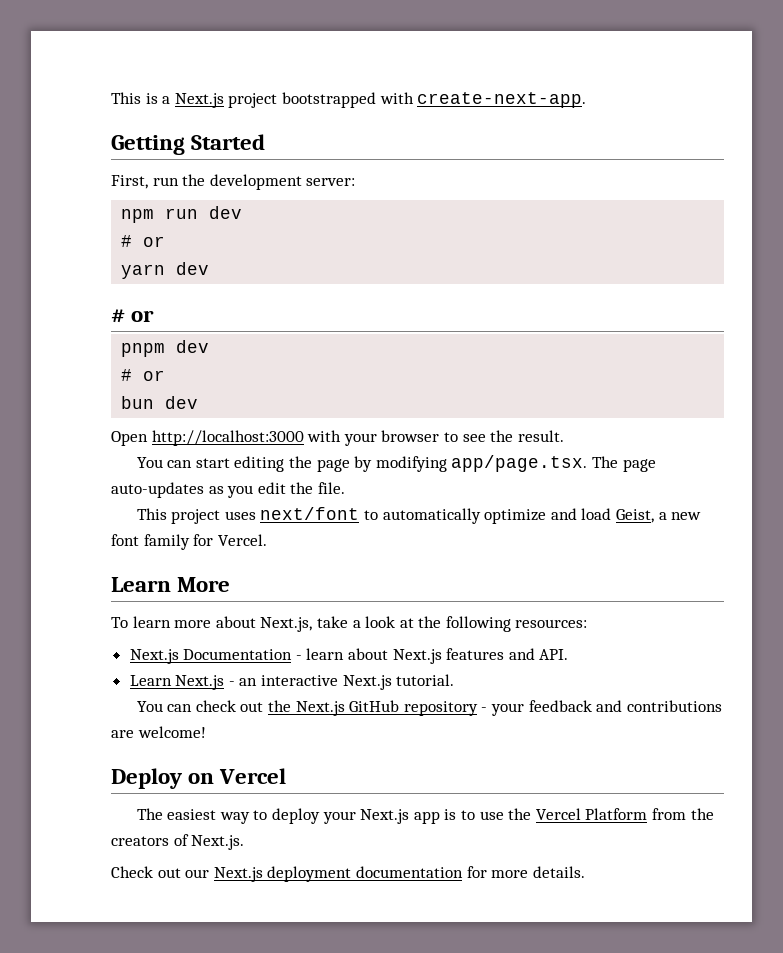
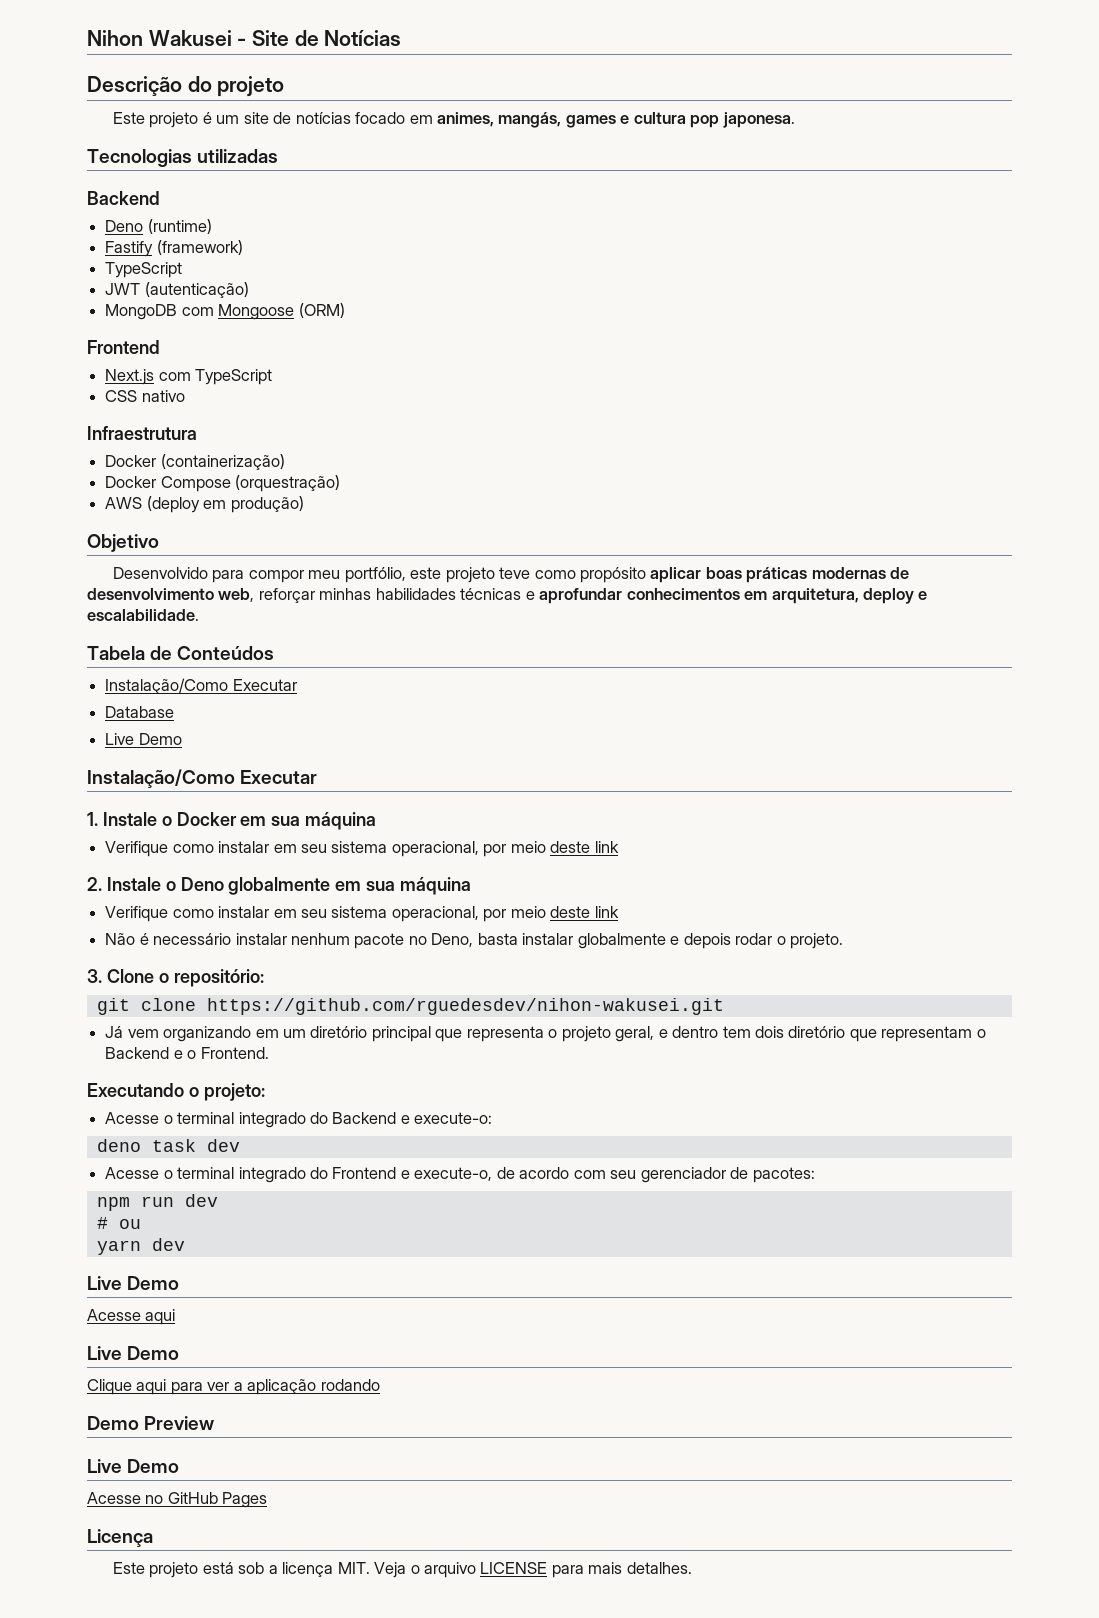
- This is a Next.js project bootstrapped with create-next-app.
- Getting Started
- First, run the development server:
+ Nihon Wakusei - Site de Notícias
+ Descrição do projeto
+ Este projeto é um site de notícias focado em animes, mangás, games e cultura pop japonesa.
+ Tecnologias utilizadas
+ Backend
+ Deno (runtime)
+ Fastify (framework)
+ TypeScript
+ JWT (autenticação)
+ MongoDB com Mongoose (ORM)
+ Frontend
+ Next.js com TypeScript
+ CSS nativo
+ Infraestrutura
+ Docker (containerização)
+ Docker Compose (orquestração)
+ AWS (deploy em produção)
+ Objetivo
+ Desenvolvido para compor meu portfólio, este projeto teve como propósito aplicar boas práticas modernas de desenvolvimento web, reforçar minhas habilidades técnicas e aprofundar conhecimentos em arquitetura, deploy e escalabilidade.
+ Tabela de Conteúdos
+ Instalação/Como Executar
+ Database
+ Live Demo
+ Instalação/Como Executar
+ 1. Instale o Docker em sua máquina
+ Verifique como instalar em seu sistema operacional, por meio deste link
+ 2. Instale o Deno globalmente em sua máquina
+ Verifique como instalar em seu sistema operacional, por meio deste link
+ Não é necessário instalar nenhum pacote no Deno, basta instalar globalmente e depois rodar o projeto.
+ 3. Clone o repositório:
+ git clone https://github.com/rguedesdev/nihon-wakusei.git
+ Já vem organizando em um diretório principal que representa o projeto geral, e dentro tem dois diretório que representam o Backend e o Frontend.
+ Executando o projeto:
+ Acesse o terminal integrado do Backend e execute-o:
+ deno task dev
+ Acesse o terminal integrado do Frontend e execute-o, de acordo com seu gerenciador de pacotes:
  npm run dev
- # or
+ # ou
  yarn dev
- # or
- pnpm dev
- # or
- bun dev
- Open http://localhost:3000 with your browser to see the result.
- You can start editing the page by modifying app/page.tsx. The page auto-updates as you edit the file.
- This project uses next/font to automatically optimize and load Geist, a new font family for Vercel.
- Learn More
- To learn more about Next.js, take a look at the following resources:
- Next.js Documentation - learn about Next.js features and API.
- Learn Next.js - an interactive Next.js tutorial.
- You can check out the Next.js GitHub repository - your feedback and contributions are welcome!
- Deploy on Vercel
- The easiest way to deploy your Next.js app is to use the Vercel Platform from the creators of Next.js.
- Check out our Next.js deployment documentation for more details.
+ Live Demo
+ Acesse aqui
+ Live Demo
+ Clique aqui para ver a aplicação rodando
+ Demo Preview
+ Live Demo
+ Acesse no GitHub Pages
+ Licença
+ Este projeto está sob a licença MIT. Veja o arquivo LICENSE para mais detalhes.

